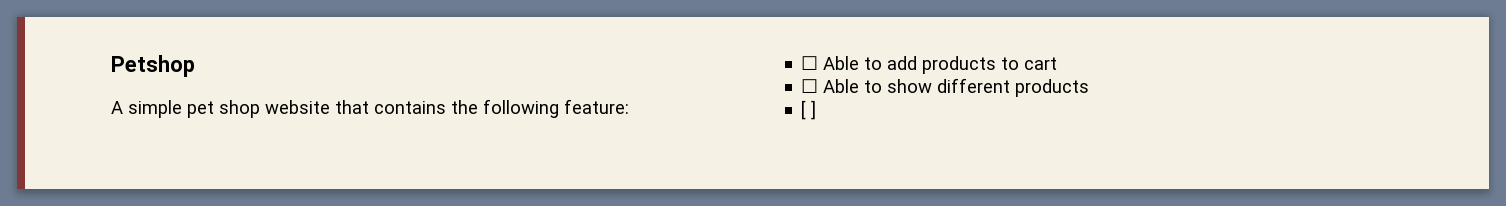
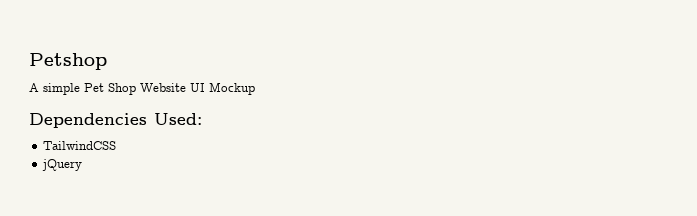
- A simple pet shop website that contains the following feature:
- ☐ Able to add products to cart
- ☐ Able to show different products
- [ ]
+ A simple Pet Shop Website UI Mockup
+ Dependencies Used:
+ TailwindCSS
+ jQuery

